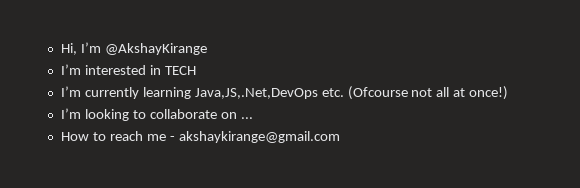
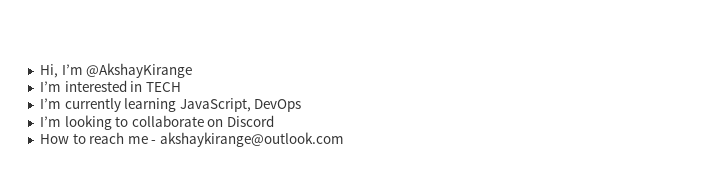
- I’m currently learning Java,JS,.Net,DevOps etc. (Ofcourse not all at once!)
+ I’m currently learning JavaScript, DevOps
- I’m looking to collaborate on ...
+ I’m looking to collaborate on Discord
- How to reach me - akshaykirange@gmail.com
+ How to reach me - akshaykirange@outlook.com

